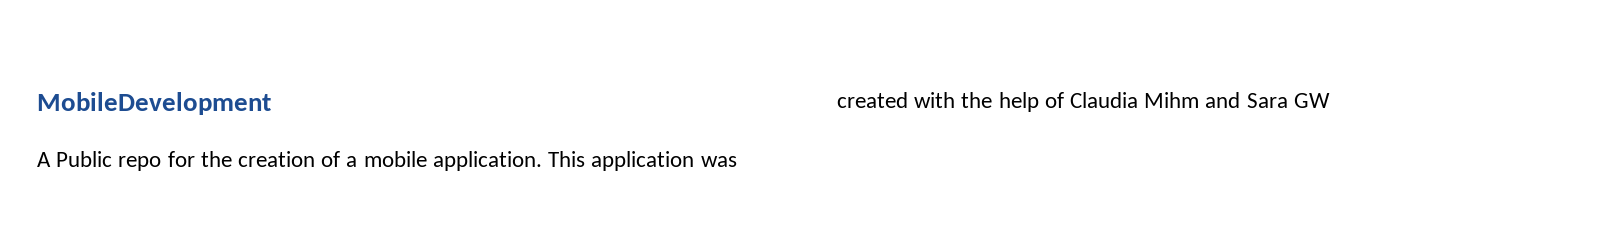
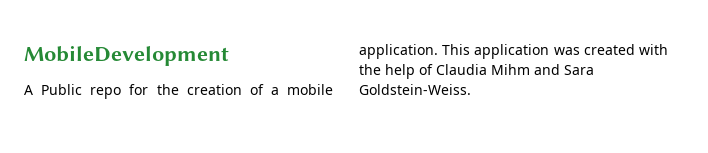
- This application was created with the help of Claudia Mihm and Sara GW
+ This application was created with the help of Claudia Mihm and Sara Goldstein-Weiss.

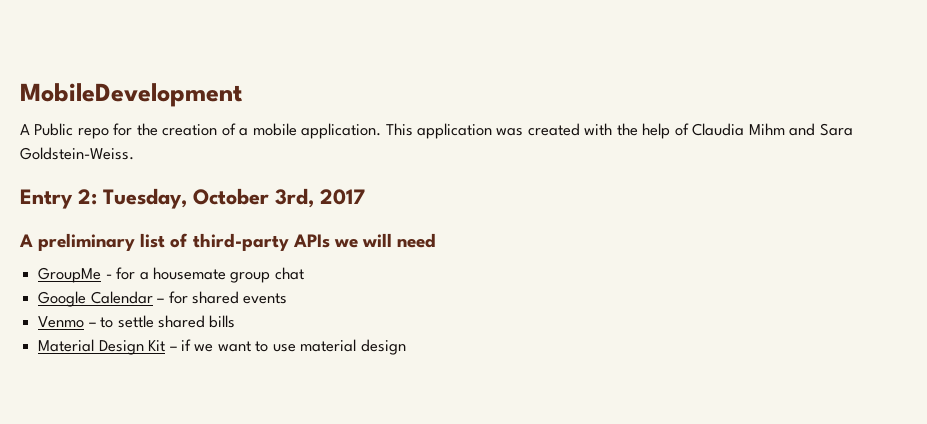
+ Entry 2: Tuesday, October 3rd, 2017
+ A preliminary list of third-party APIs we will need
+ GroupMe - for a housemate group chat
+ Google Calendar – for shared events
+ Venmo – to settle shared bills
+ Material Design Kit – if we want to use material design

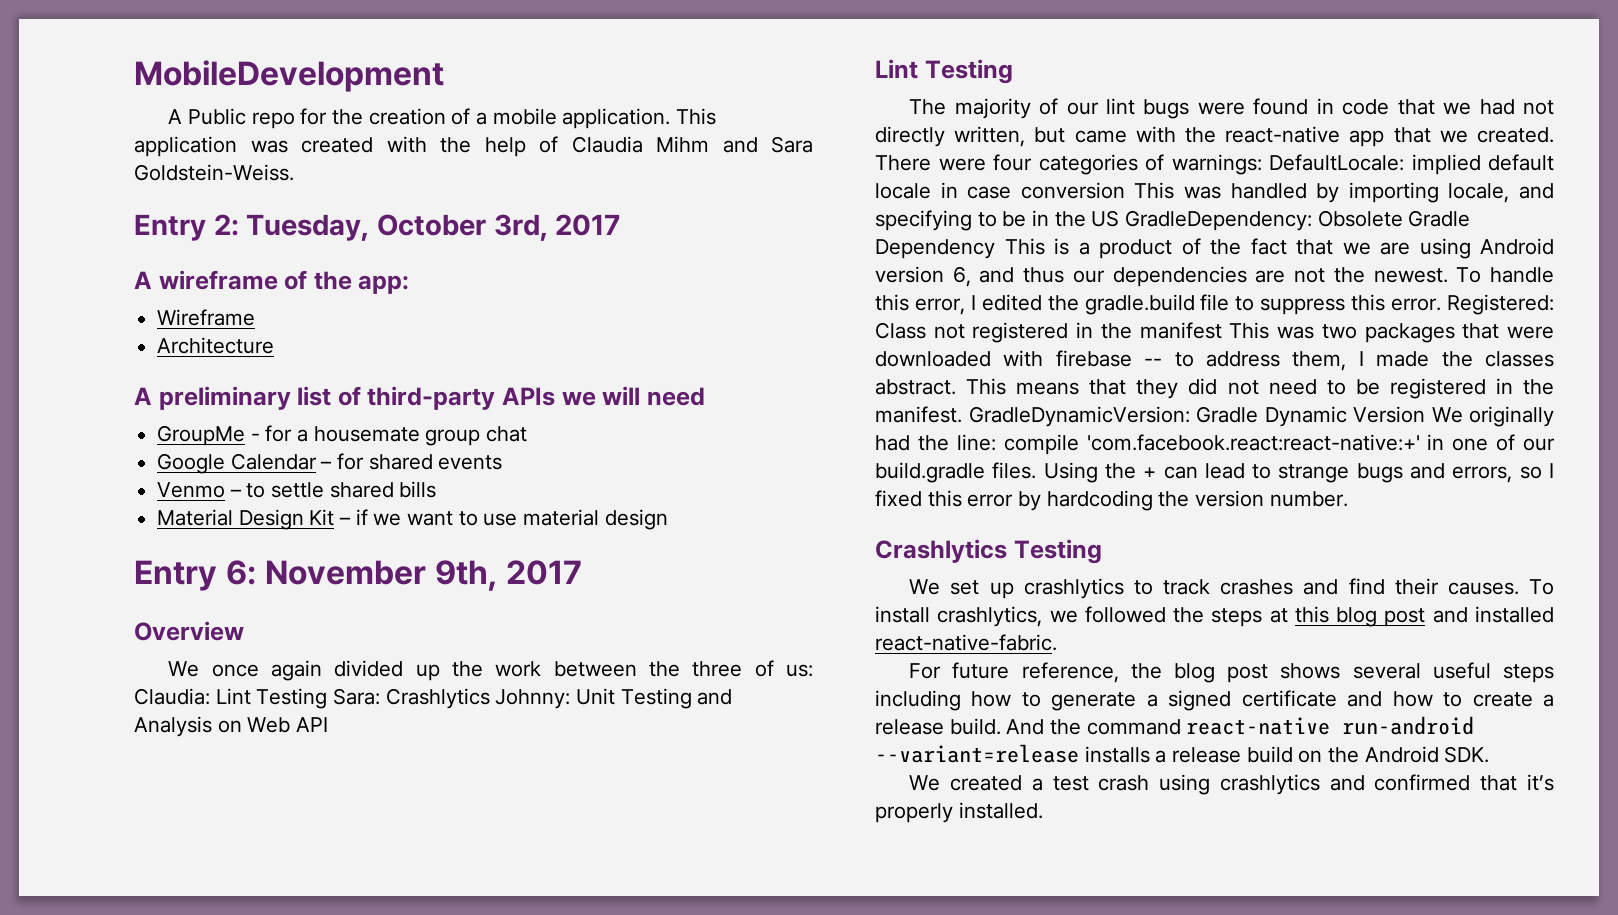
+ A wireframe of the app:
+ Wireframe
+ Architecture
+ Entry 6: November 9th, 2017
+ Overview
+ We once again divided up the work between the three of us: Claudia: Lint Testing Sara: Crashlytics Johnny: Unit Testing and Analysis on Web API
+ Lint Testing
+ The majority of our lint bugs were found in code that we had not directly written, but came with the react-native app that we created. There were four categories of warnings: DefaultLocale: implied default locale in case conversion This was handled by importing locale, and specifying to be in the US GradleDependency: Obsolete Gradle Dependency This is a product of the fact that we are using Android version 6, and thus our dependencies are not the newest. To handle this error, I edited the gradle.build file to suppress this error. Registered: Class not registered in the manifest This was two packages that were downloaded with firebase -- to address them, I made the classes abstract. This means that they did not need to be registered in the manifest. GradleDynamicVersion: Gradle Dynamic Version We originally had the line: compile 'com.facebook.react:react-native:+' in one of our build.gradle files. Using the + can lead to strange bugs and errors, so I fixed this error by hardcoding the version number.
+ Crashlytics Testing
+ We set up crashlytics to track crashes and find their causes. To install crashlytics, we followed the steps at this blog post and installed react-native-fabric.
+ For future reference, the blog post shows several useful steps including how to generate a signed certificate and how to create a release build. And the command react-native run-android --variant=release installs a release build on the Android SDK.
+ We created a test crash using crashlytics and confirmed that it’s properly installed.

